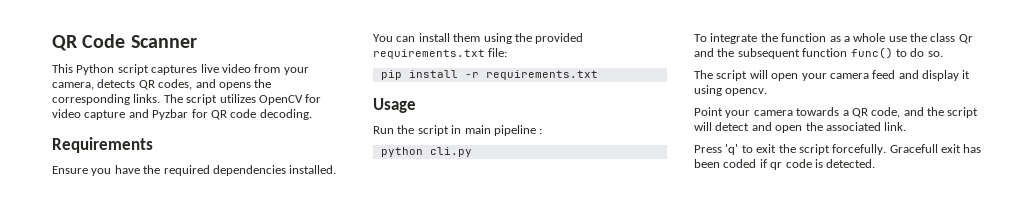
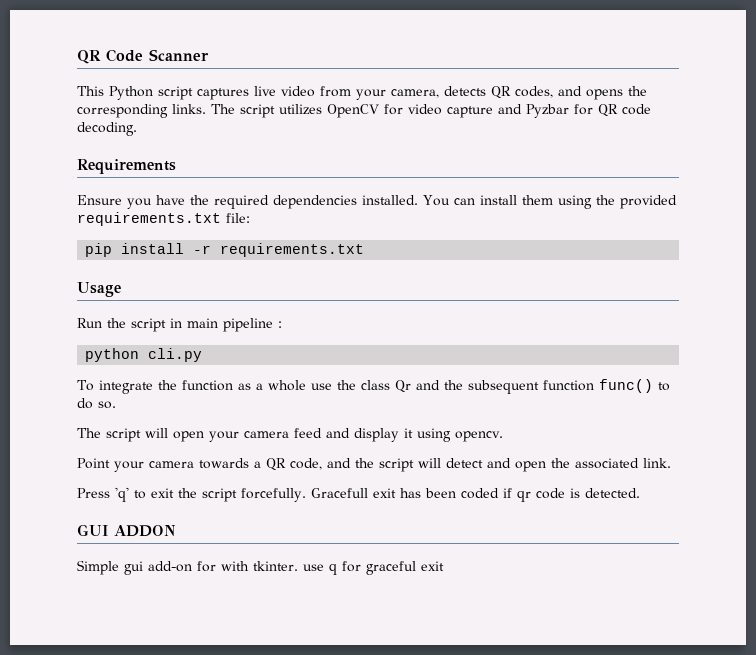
+ GUI ADDON
+ Simple gui add-on for with tkinter. use q for graceful exit

